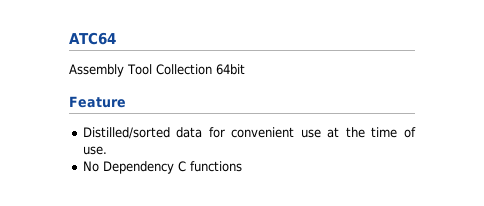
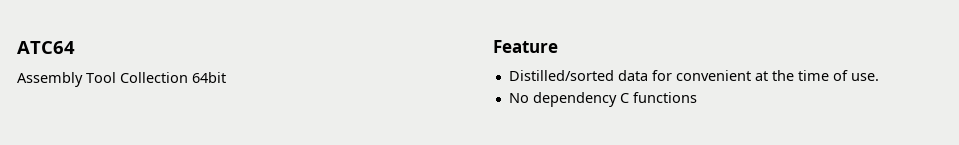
- Distilled/sorted data for convenient use at the time of use.
+ Distilled/sorted data for convenient at the time of use.
- No Dependency C functions
+ No dependency C functions

